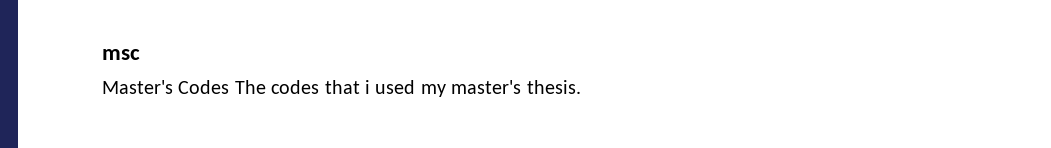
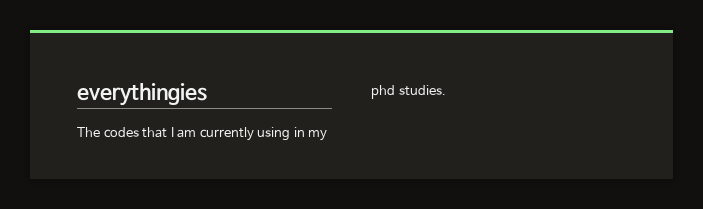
- msc
- Master's Codes The codes that i used my master's thesis.
+ everythingies
+ The codes that I am currently using in my phd studies.

